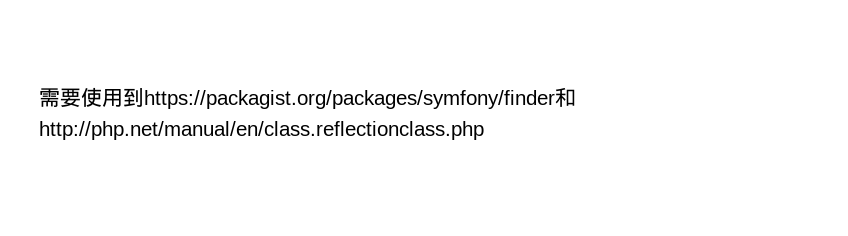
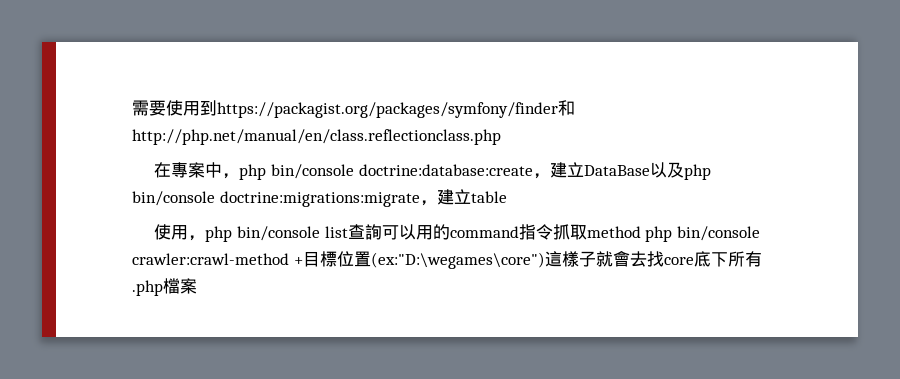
+ 在專案中，php bin/console doctrine:database:create，建立DataBase以及php bin/console doctrine:migrations:migrate，建立table
+ 使用，php bin/console list查詢可以用的command指令抓取method php bin/console crawler:crawl-method +目標位置(ex:"D:\wegames\core")這樣子就會去找core底下所有.php檔案

